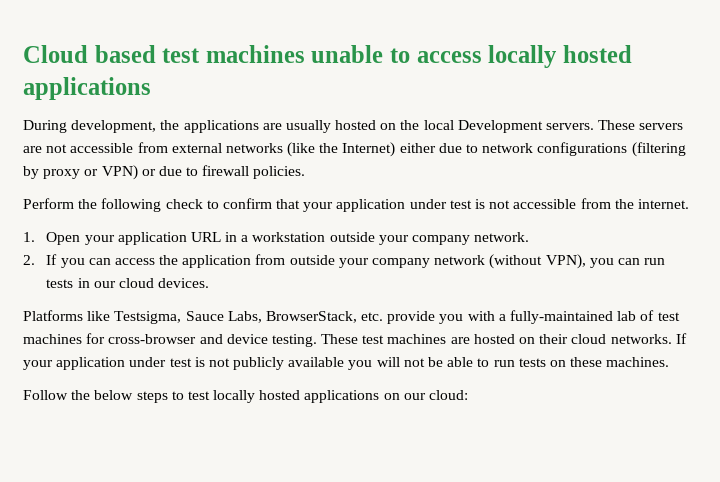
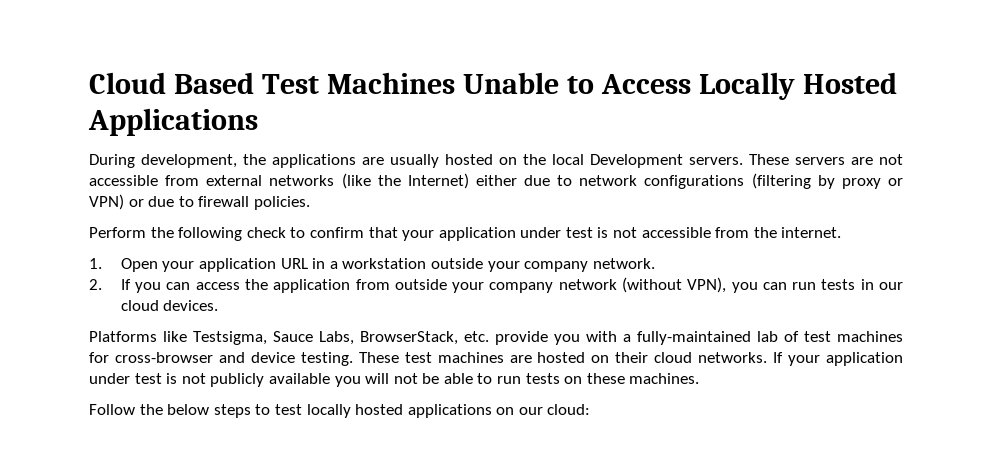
- Cloud based test machines unable to access locally hosted applications
+ Cloud Based Test Machines Unable to Access Locally Hosted Applications

